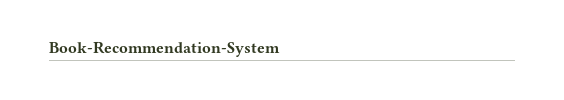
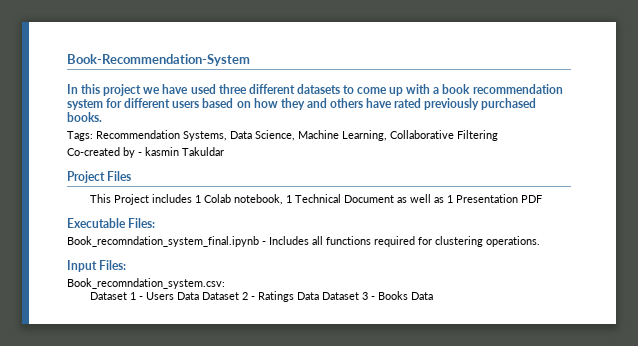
+ In this project we have used three different datasets to come up with a book recommendation system for different users based on how they and others have rated previously purchased books.
+ Tags: Recommendation Systems, Data Science, Machine Learning, Collaborative Filtering
+ Co-created by - kasmin Takuldar
+ Project Files
+ This Project includes 1 Colab notebook, 1 Technical Document as well as 1 Presentation PDF
+ Executable Files:
+ Book_recomndation_system_final.ipynb - Includes all functions required for clustering operations.
+ Input Files:
+ Book_recomndation_system.csv:
+ Dataset 1 - Users Data Dataset 2 - Ratings Data Dataset 3 - Books Data

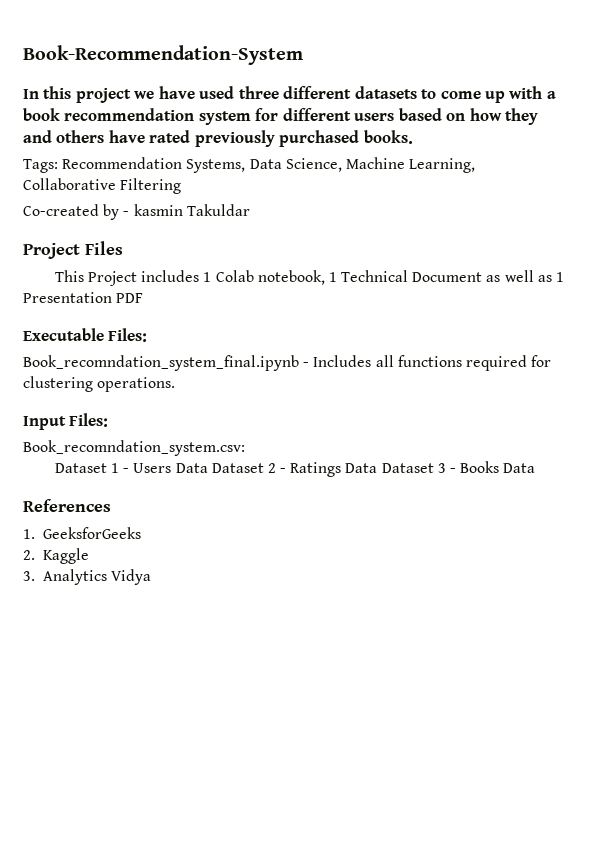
+ References
+ 1. GeeksforGeeks
+ 2. Kaggle
+ 3. Analytics Vidya

